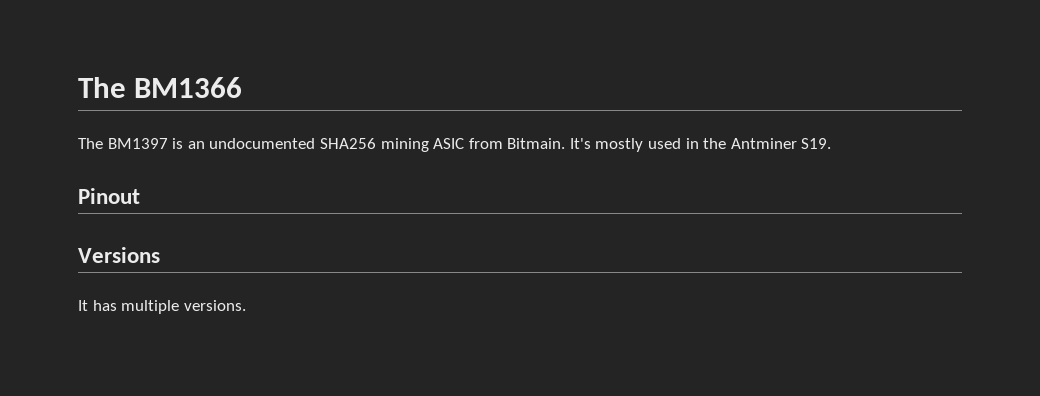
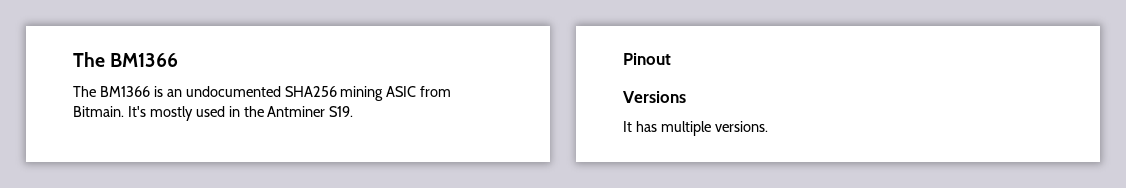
- The BM1397 is an undocumented SHA256 mining ASIC from Bitmain.
+ The BM1366 is an undocumented SHA256 mining ASIC from Bitmain.

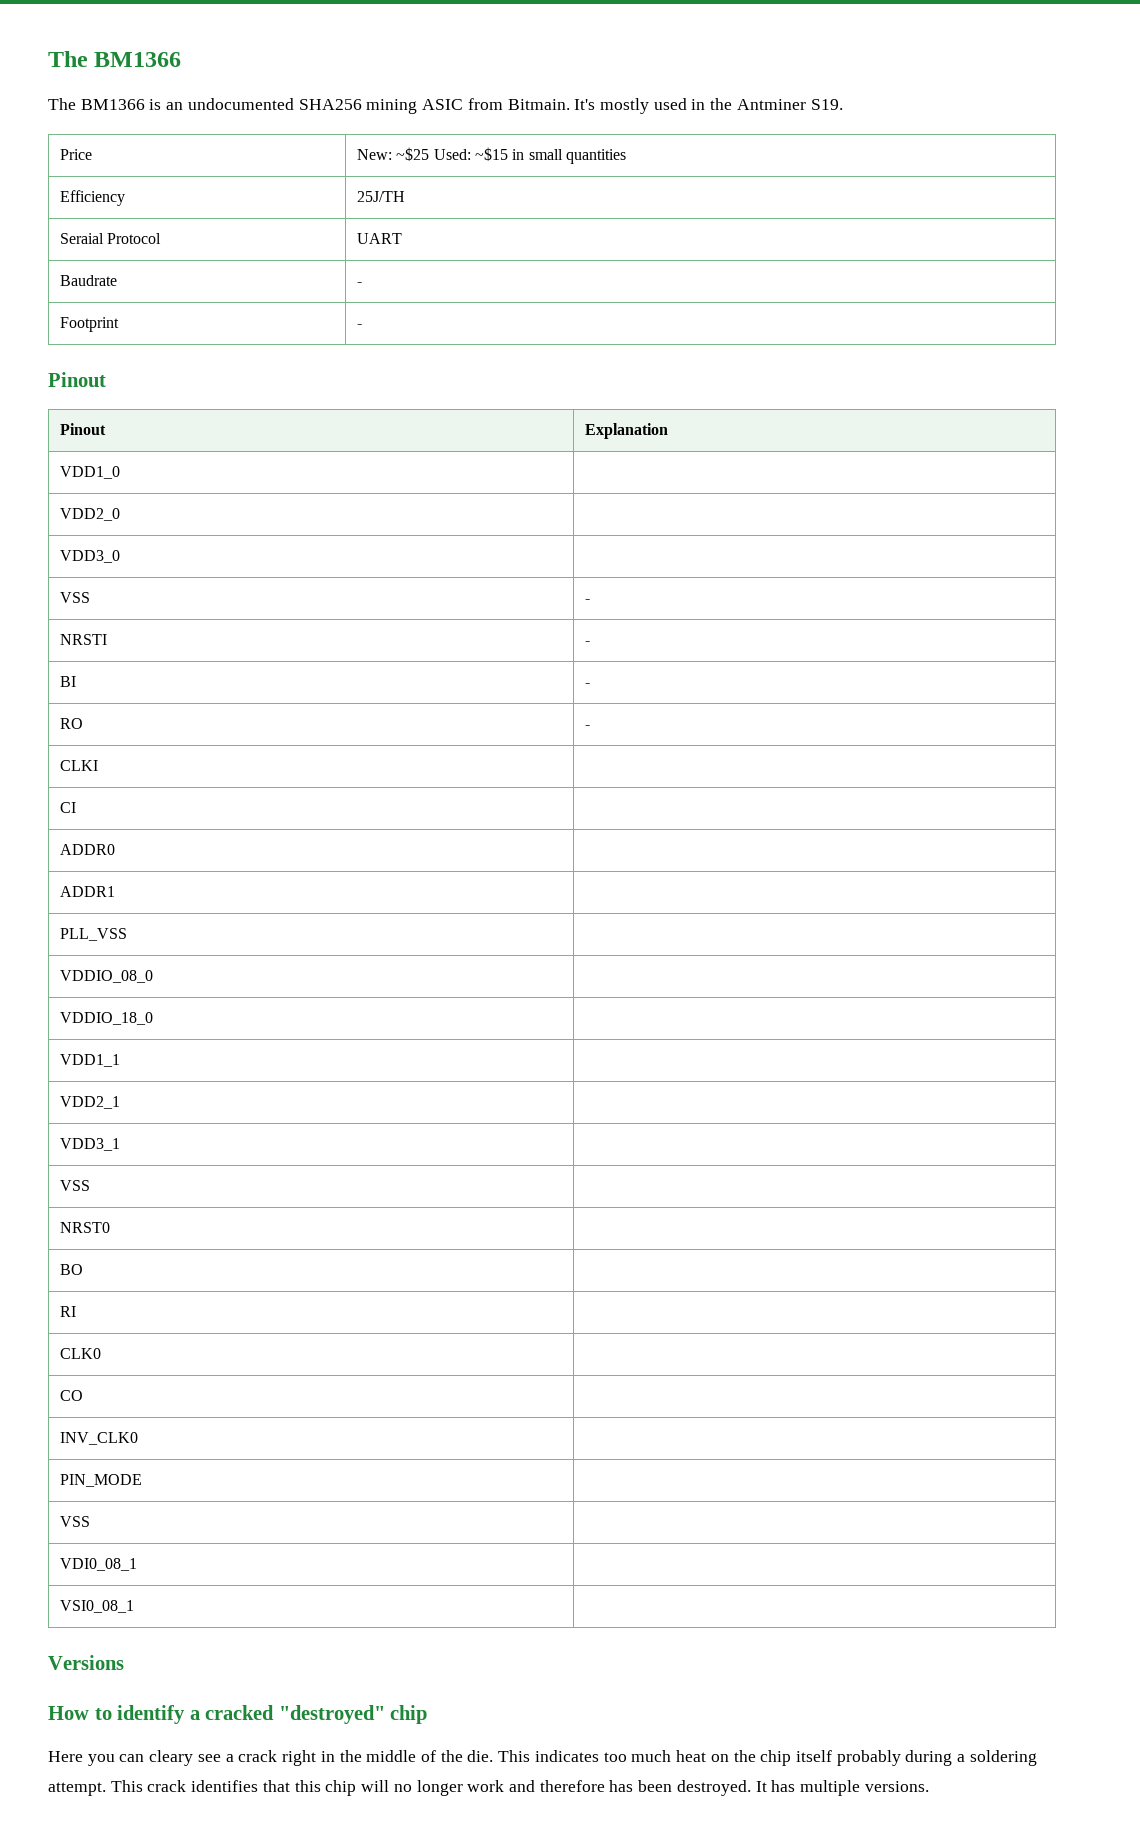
+ Price | New: ~$25 Used: ~$15 in small quantities
+ Efficiency | 25J/TH
+ Seraial Protocol | UART
+ Baudrate | -
+ Footprint | -
  Pinout
+ Pinout | Explanation
+ VDD1_0 |
+ VDD2_0 |
+ VDD3_0 |
+ VSS | -
+ NRSTI | -
+ BI | -
+ RO | -
+ CLKI |
+ CI |
+ ADDR0 |
+ ADDR1 |
+ PLL_VSS |
+ VDDIO_08_0 |
+ VDDIO_18_0 |
+ VDD1_1 |
+ VDD2_1 |
+ VDD3_1 |
+ VSS |
+ NRST0 |
+ BO |
+ RI |
+ CLK0 |
+ CO |
+ INV_CLK0 |
+ PIN_MODE |
+ VSS |
+ VDI0_08_1 |
+ VSI0_08_1 |
  Versions
- It has multiple versions.
+ How to identify a cracked "destroyed" chip
+ Here you can cleary see a crack right in the middle of the die. This indicates too much heat on the chip itself probably during a soldering attempt. This crack identifies that this chip will no longer work and therefore has been destroyed. It has multiple versions.

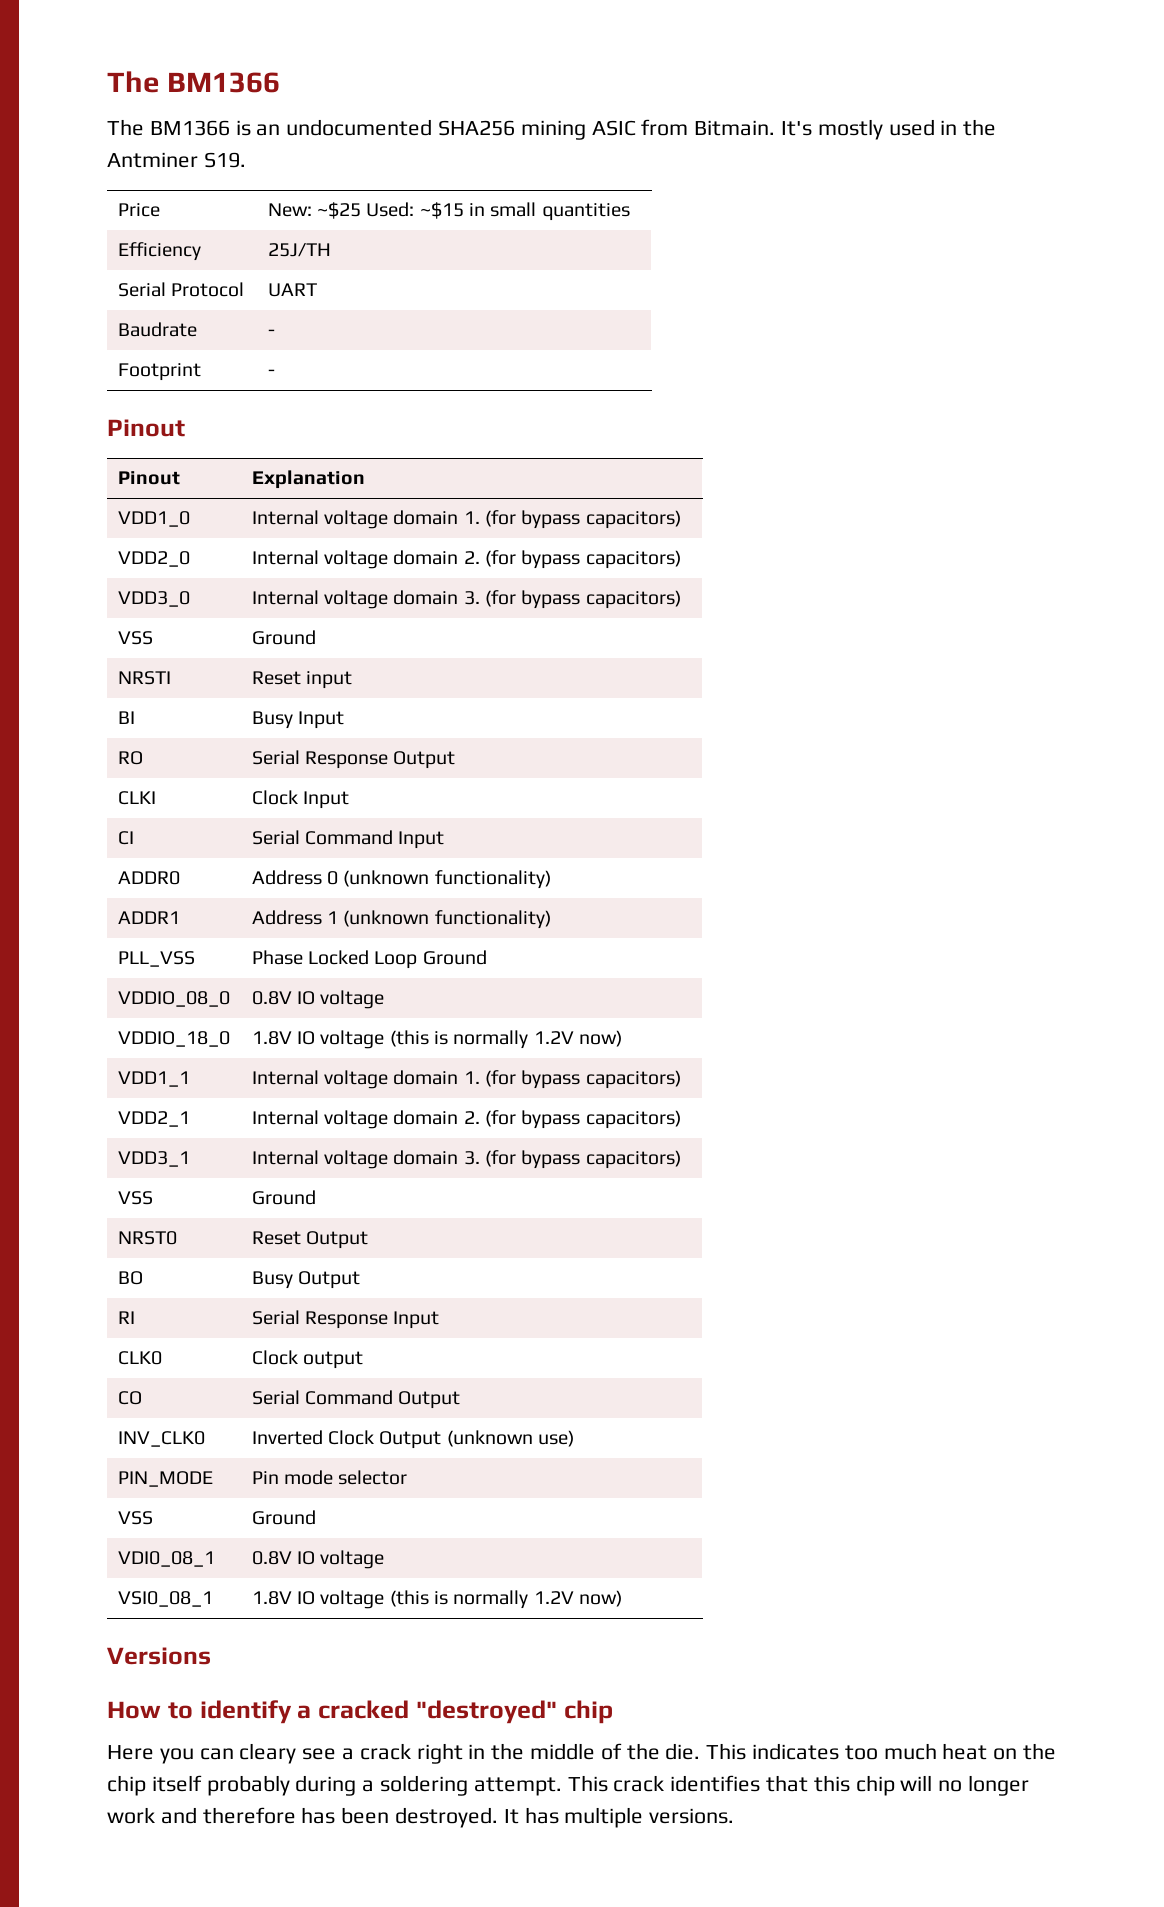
- Seraial Protocol | UART
+ Serial Protocol | UART
- VDD1_0 |
- VDD2_0 |
- VDD3_0 |
- VSS | -
+ VDD1_0 | Internal voltage domain 1. (for bypass capacitors)
+ VDD2_0 | Internal voltage domain 2. (for bypass capacitors)
+ VDD3_0 | Internal voltage domain 3. (for bypass capacitors)
+ VSS | Ground
- NRSTI | -
+ NRSTI | Reset input
- BI | -
+ BI | Busy Input
- RO | -
+ RO | Serial Response Output
- CLKI |
+ CLKI | Clock Input
- CI |
- ADDR0 |
- ADDR1 |
- PLL_VSS |
- VDDIO_08_0 |
- VDDIO_18_0 |
- VDD1_1 |
- VDD2_1 |
- VDD3_1 |
- VSS |
+ CI | Serial Command Input
+ ADDR0 | Address 0 (unknown functionality)
+ ADDR1 | Address 1 (unknown functionality)
+ PLL_VSS | Phase Locked Loop Ground
+ VDDIO_08_0 | 0.8V IO voltage
+ VDDIO_18_0 | 1.8V IO voltage (this is normally 1.2V now)
+ VDD1_1 | Internal voltage domain 1. (for bypass capacitors)
+ VDD2_1 | Internal voltage domain 2. (for bypass capacitors)
+ VDD3_1 | Internal voltage domain 3. (for bypass capacitors)
+ VSS | Ground
- NRST0 |
+ NRST0 | Reset Output
- BO |
+ BO | Busy Output
- RI |
+ RI | Serial Response Input
- CLK0 |
+ CLK0 | Clock output
- CO |
- INV_CLK0 |
- PIN_MODE |
- VSS |
+ CO | Serial Command Output
+ INV_CLK0 | Inverted Clock Output (unknown use)
+ PIN_MODE | Pin mode selector
+ VSS | Ground
- VDI0_08_1 |
- VSI0_08_1 |
+ VDI0_08_1 | 0.8V IO voltage
+ VSI0_08_1 | 1.8V IO voltage (this is normally 1.2V now)

